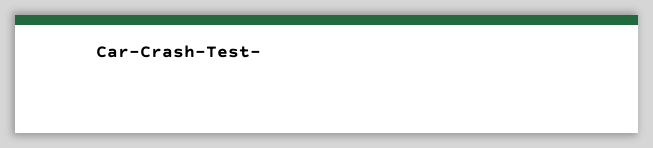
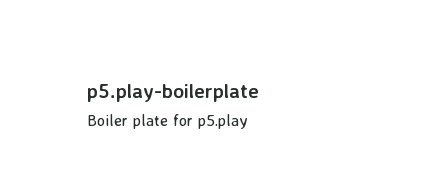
- Car-Crash-Test-
+ p5.play-boilerplate
+ Boiler plate for p5.play

